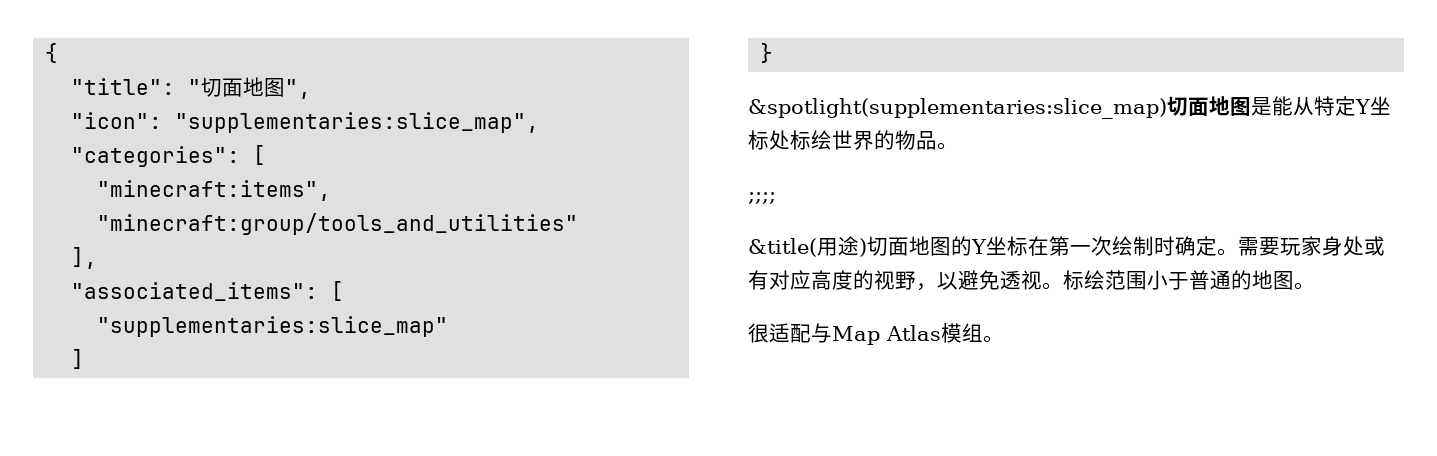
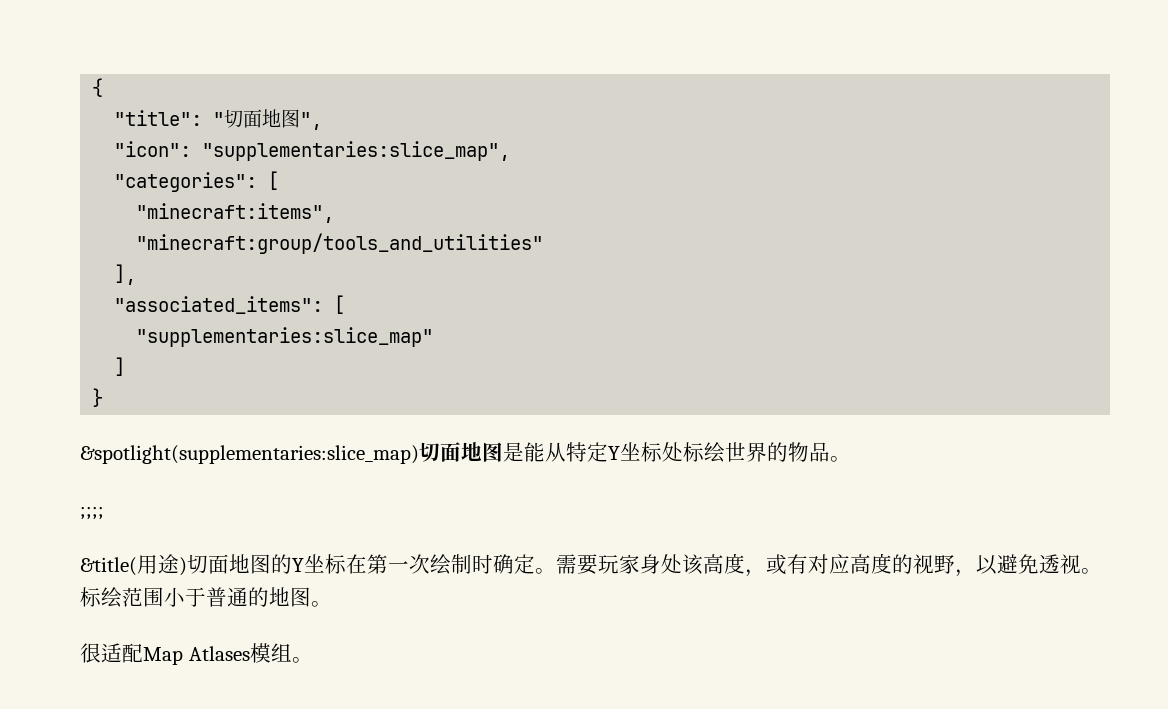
- 需要玩家身处或有对应高度的视野，以避免透视。
+ 需要玩家身处该高度，或有对应高度的视野，以避免透视。
- 很适配与Map Atlas模组。
+ 很适配Map Atlases模组。

